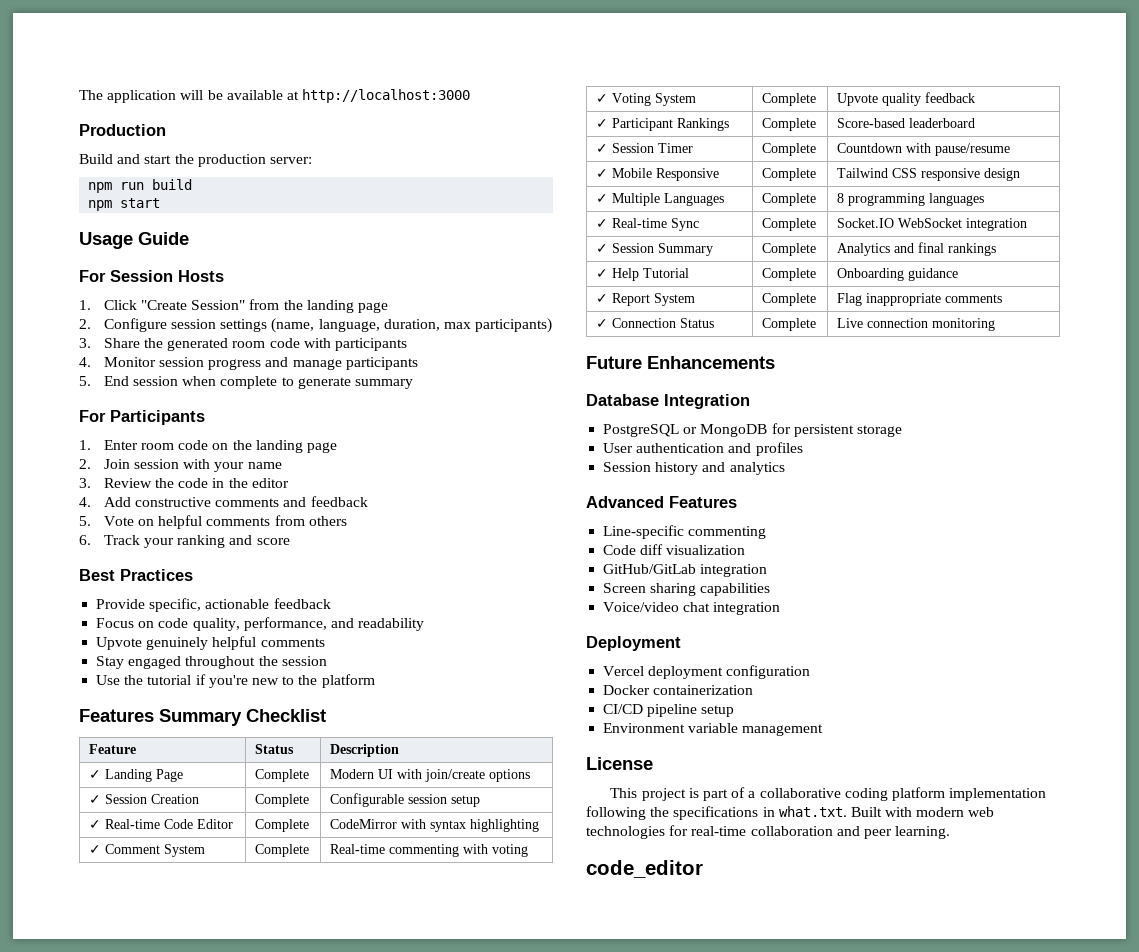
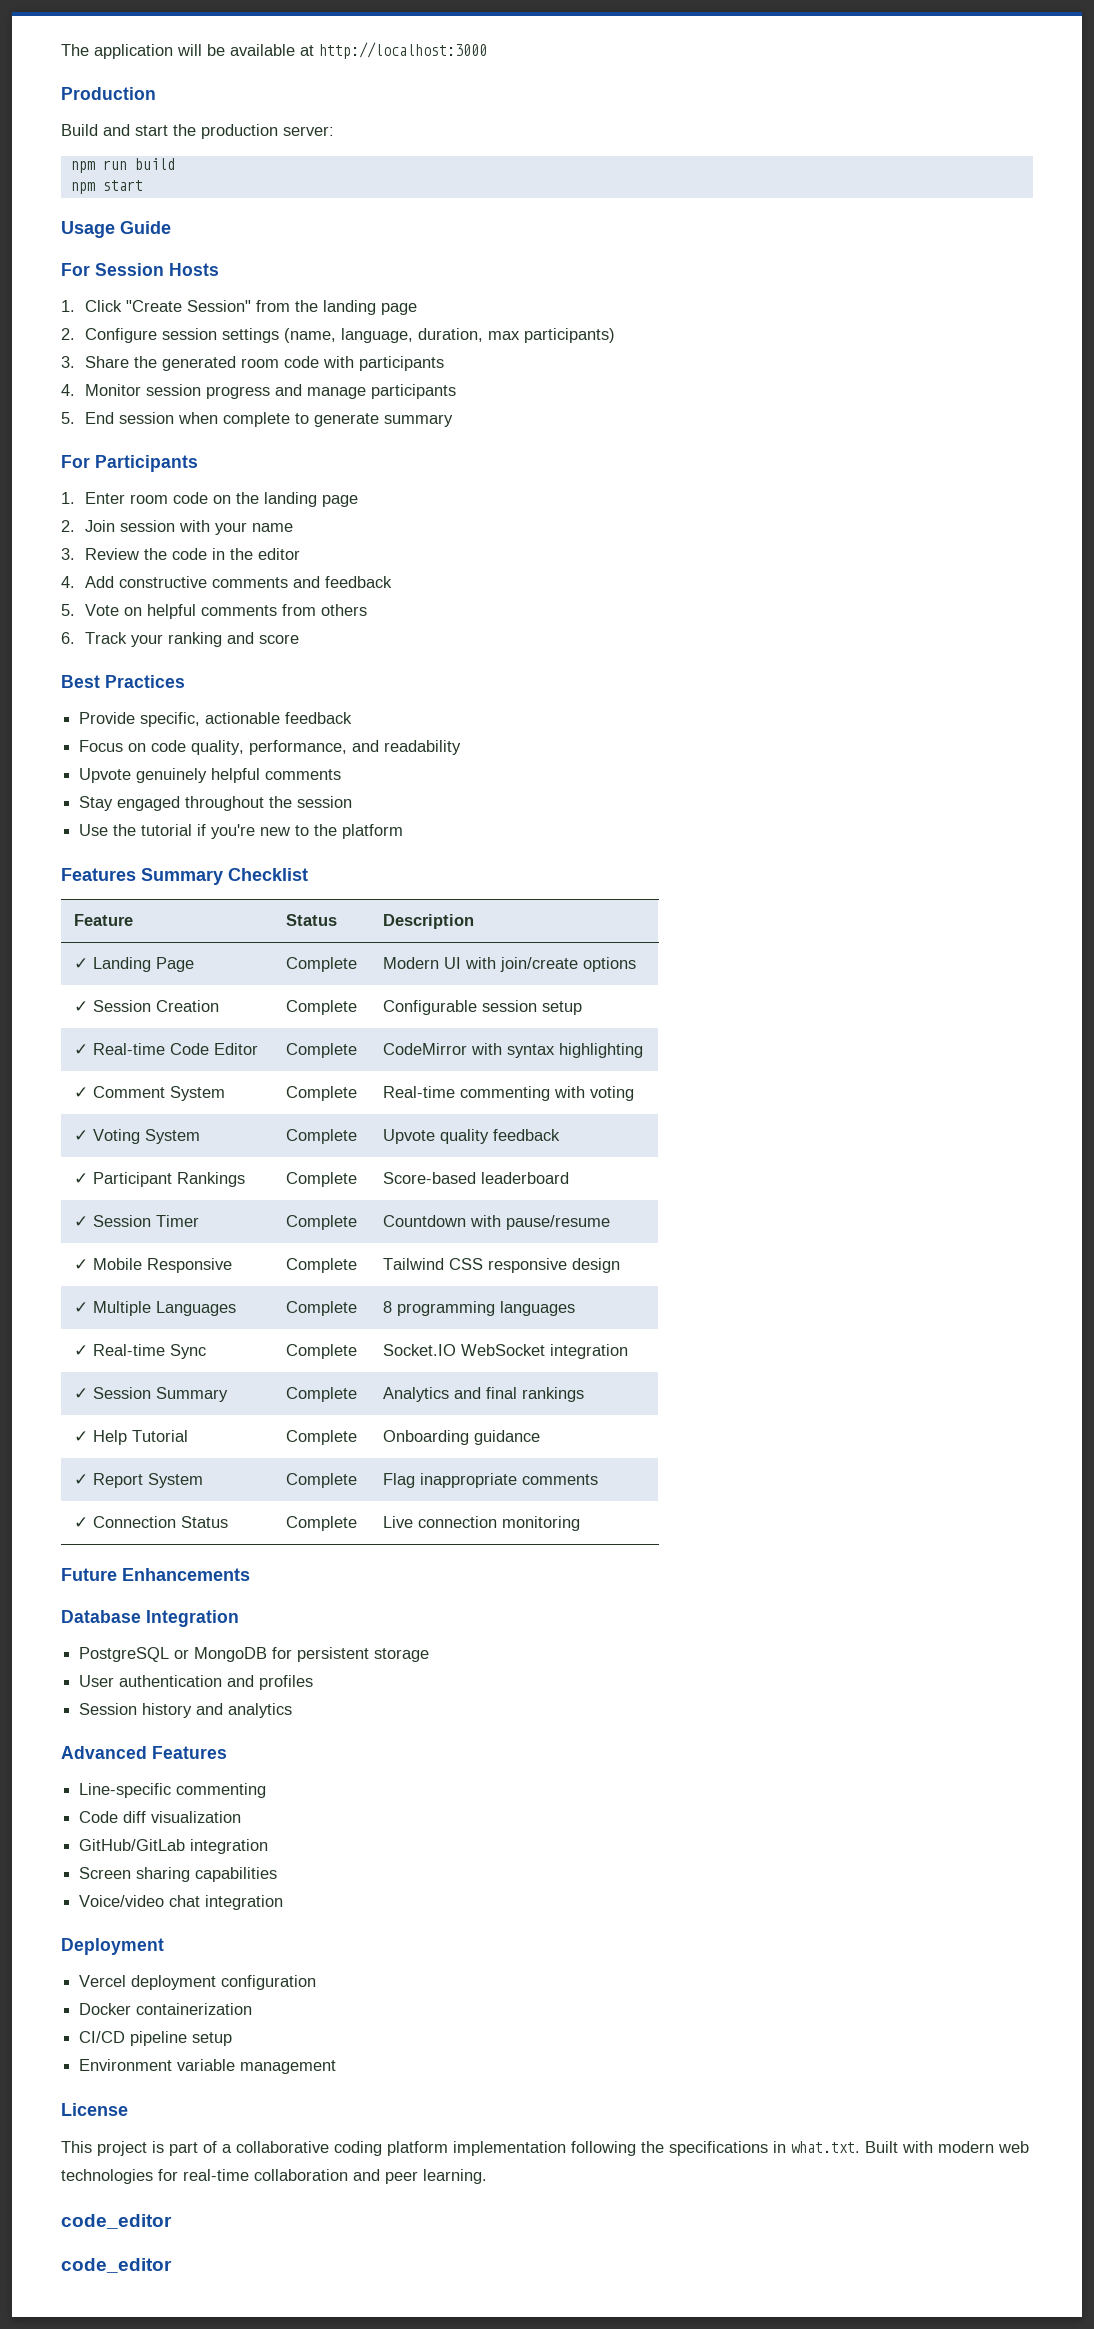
  This project is part of a collaborative coding platform implementation following the specifications in what.txt. Built with modern web technologies for real-time collaboration and peer learning.
+ code_editor

